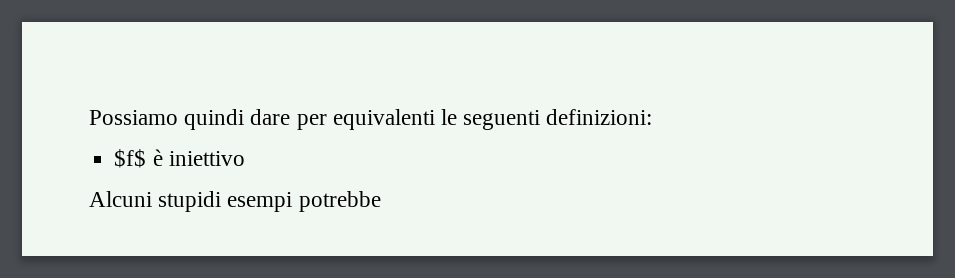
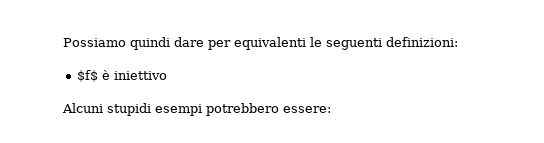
- Alcuni stupidi esempi potrebbe
+ Alcuni stupidi esempi potrebbero essere:

